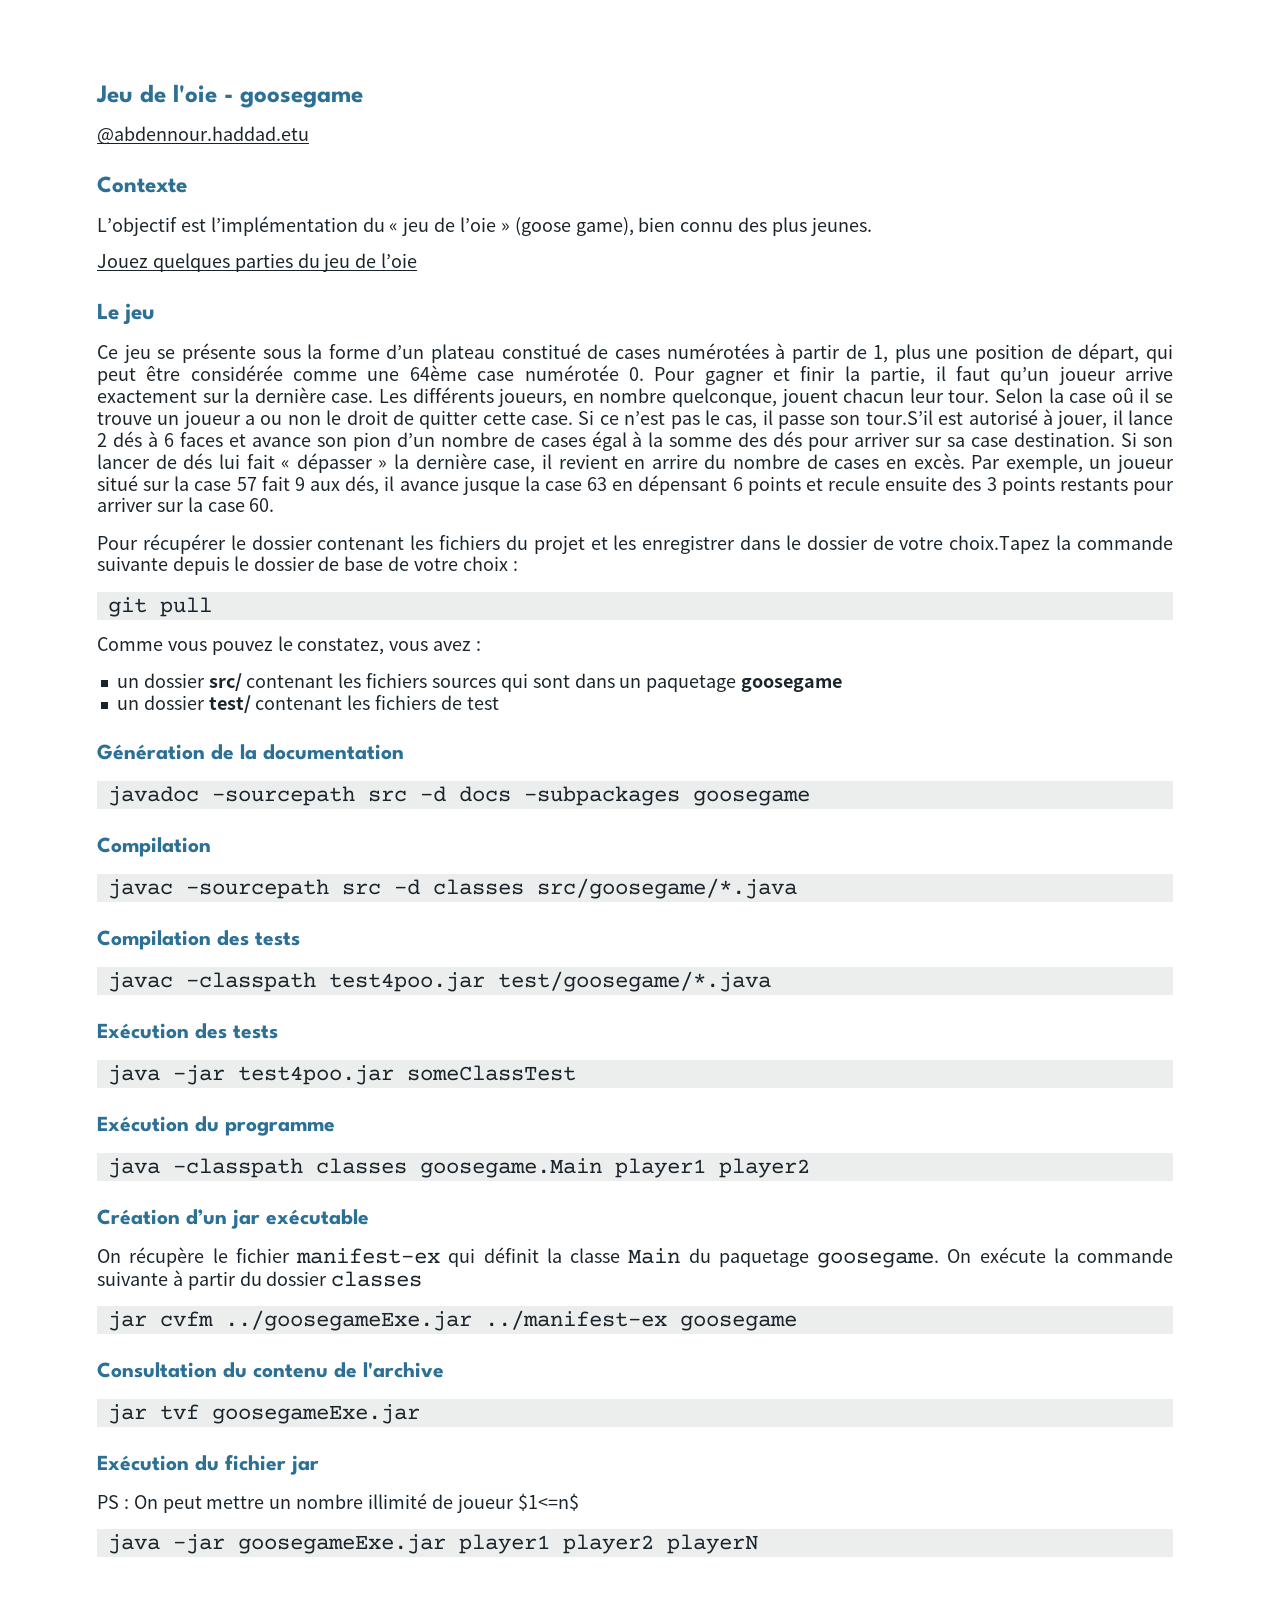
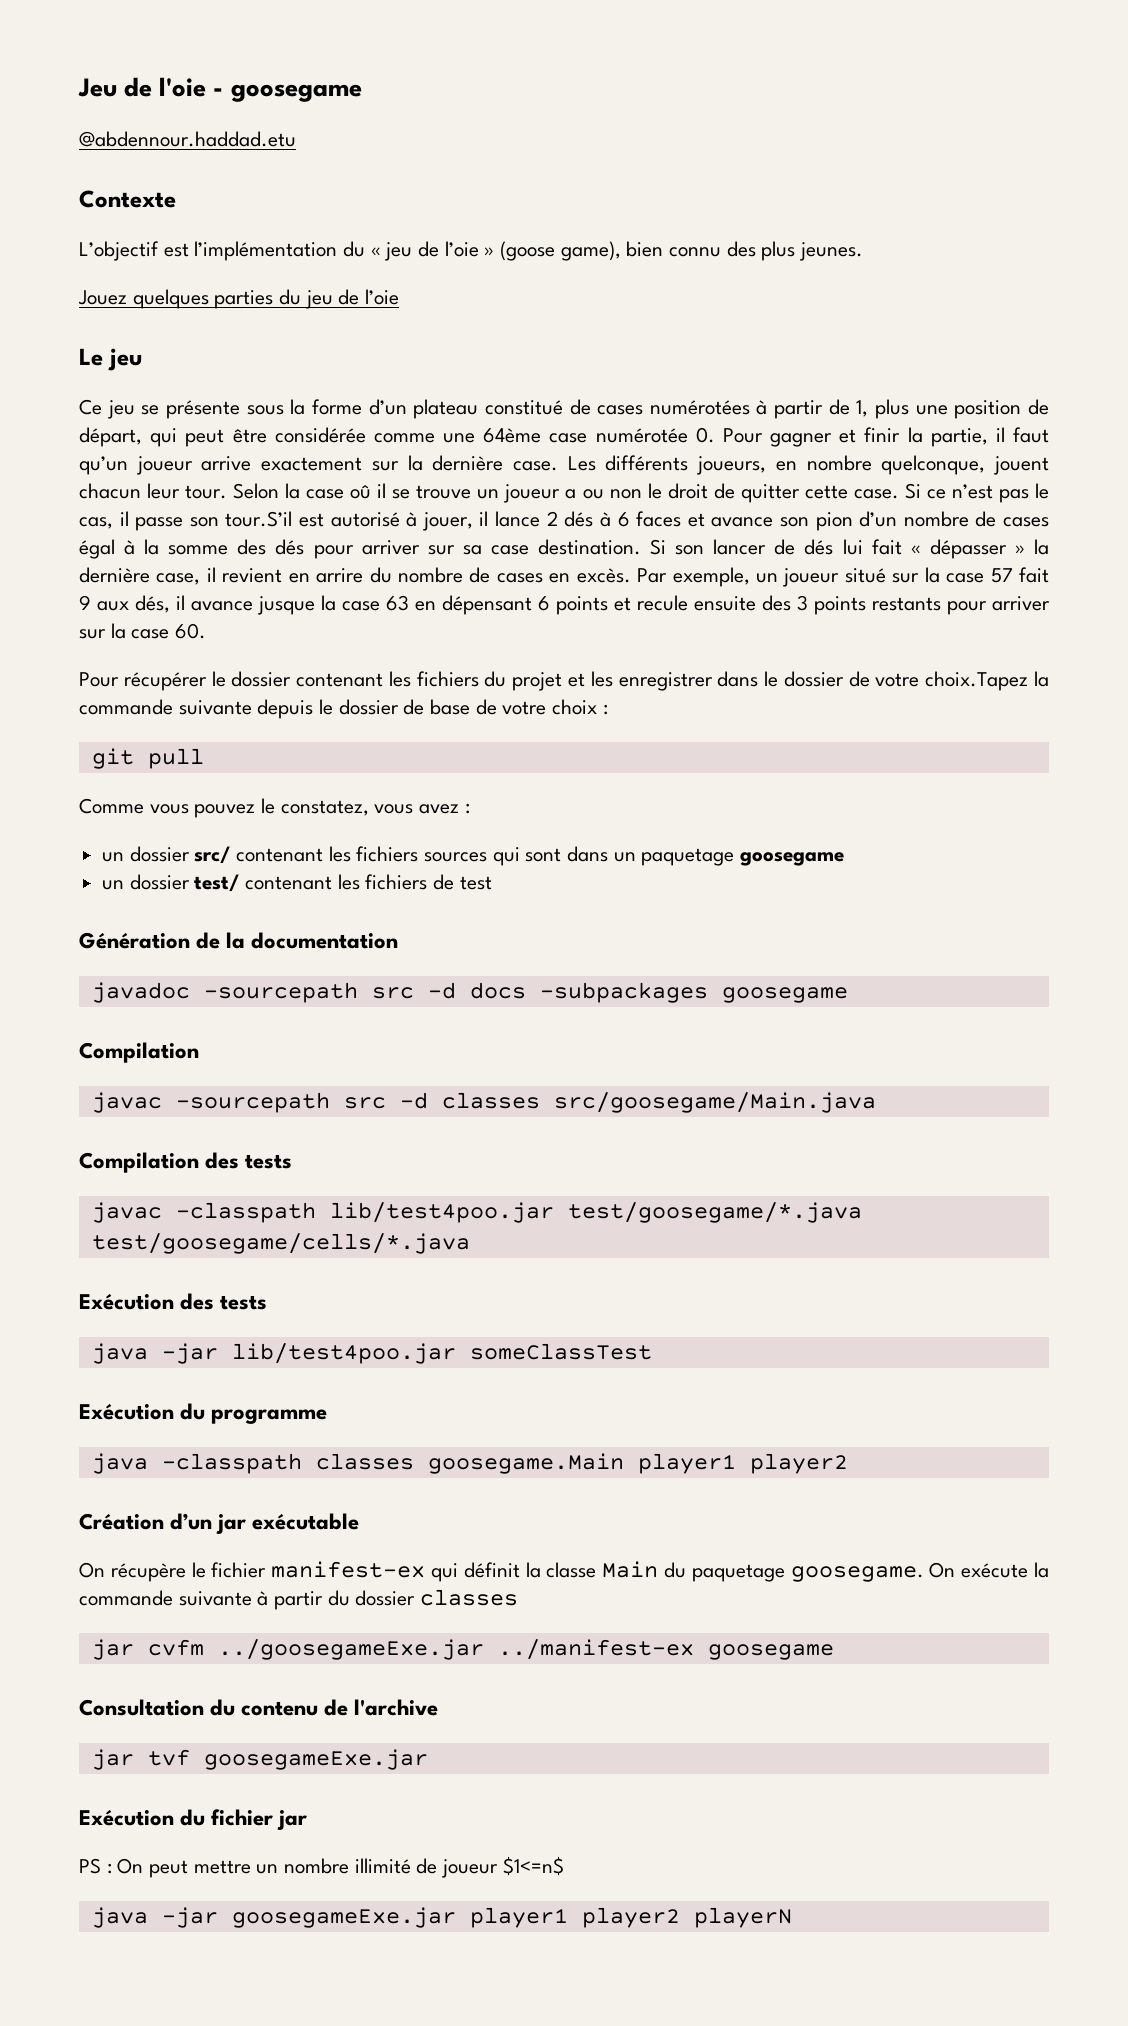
- javac -sourcepath src -d classes src/goosegame/*.java
+ javac -sourcepath src -d classes src/goosegame/Main.java
- javac -classpath test4poo.jar test/goosegame/*.java
+ javac -classpath lib/test4poo.jar test/goosegame/*.java test/goosegame/cells/*.java
- java -jar test4poo.jar someClassTest
+ java -jar lib/test4poo.jar someClassTest

